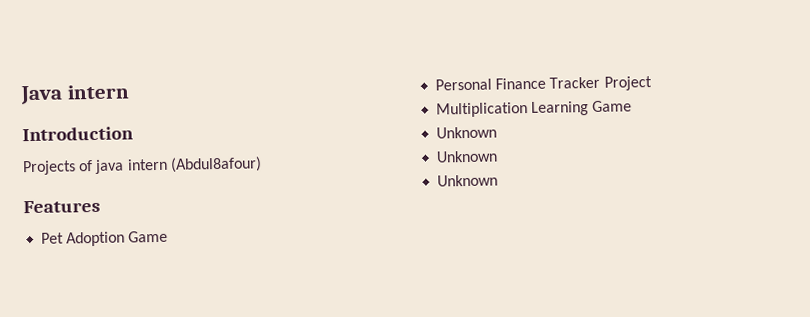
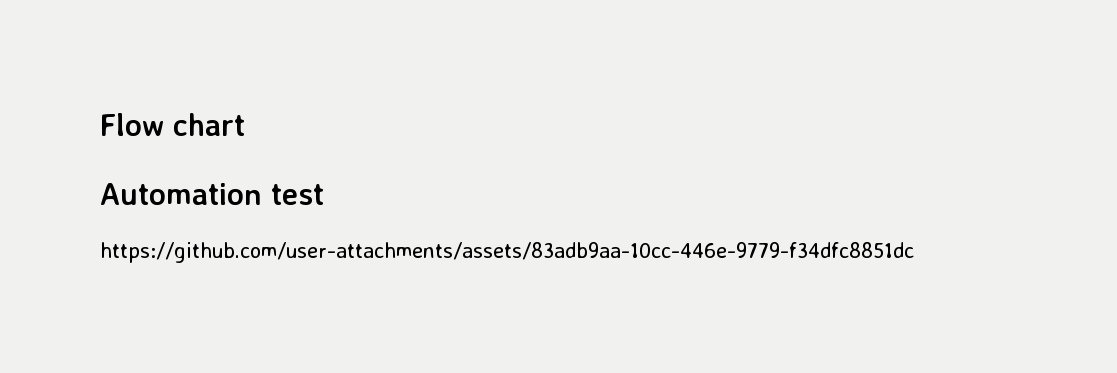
- Java intern
- Introduction
- Projects of java intern (Abdul8afour)
- Features
- Pet Adoption Game
- Personal Finance Tracker Project
- Multiplication Learning Game
- Unknown
- Unknown
- Unknown
+ Flow chart
+ Automation test
+ https://github.com/user-attachments/assets/83adb9aa-10cc-446e-9779-f34dfc8851dc

